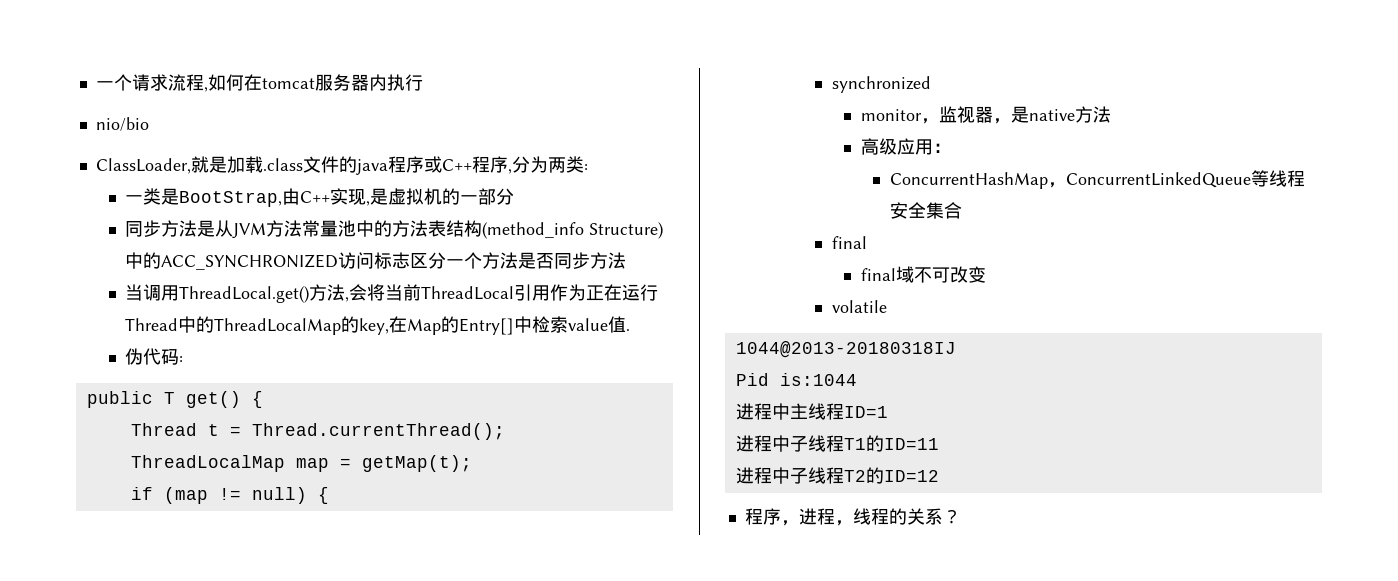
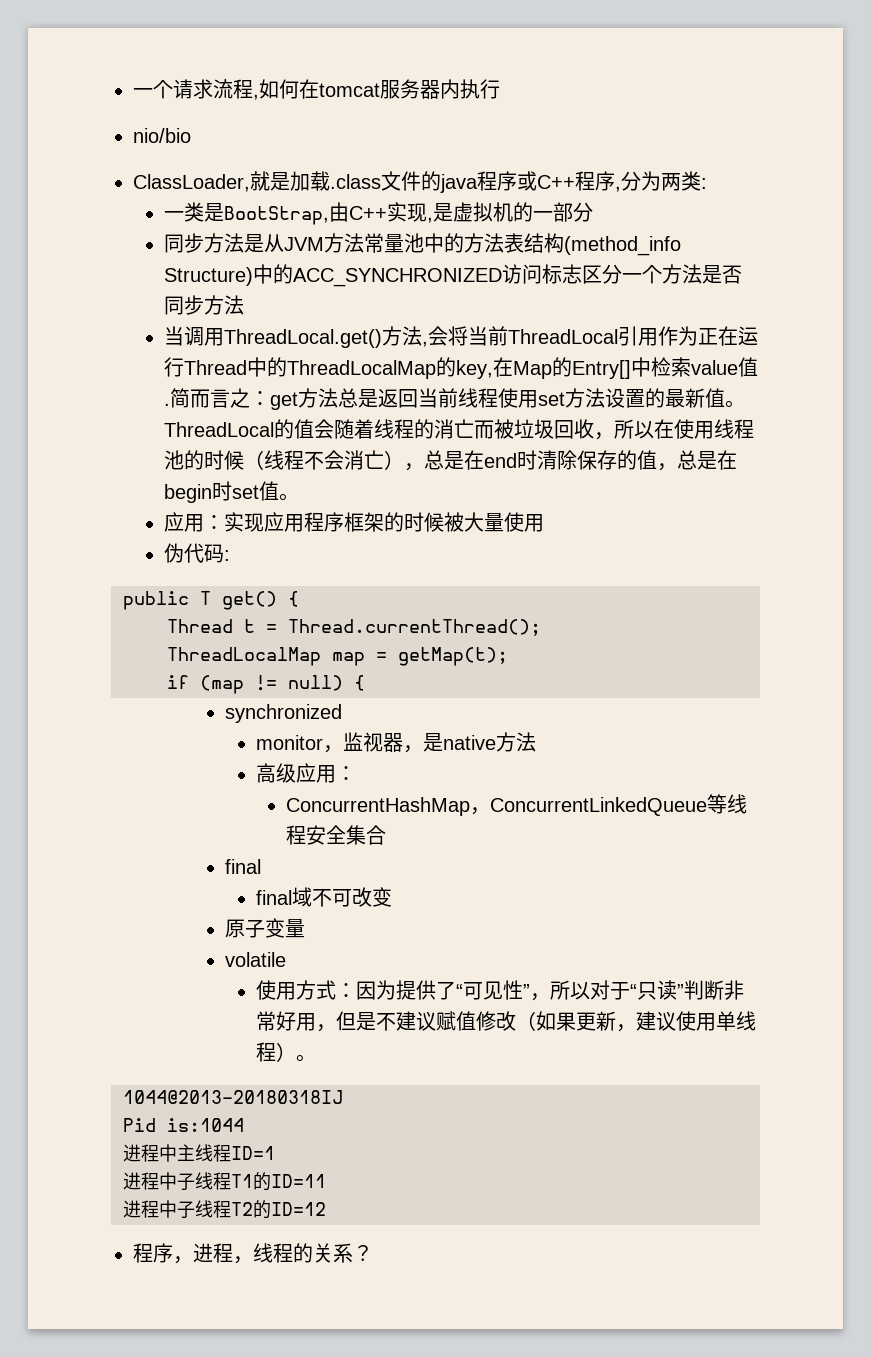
+ 简而言之：get方法总是返回当前线程使用set方法设置的最新值。ThreadLocal的值会随着线程的消亡而被垃圾回收，所以在使用线程池的时候（线程不会消亡），总是在end时清除保存的值，总是在begin时set值。
+ 应用：实现应用程序框架的时候被大量使用
+ 原子变量
+ 使用方式：因为提供了“可见性”，所以对于“只读”判断非常好用，但是不建议赋值修改（如果更新，建议使用单线程）。

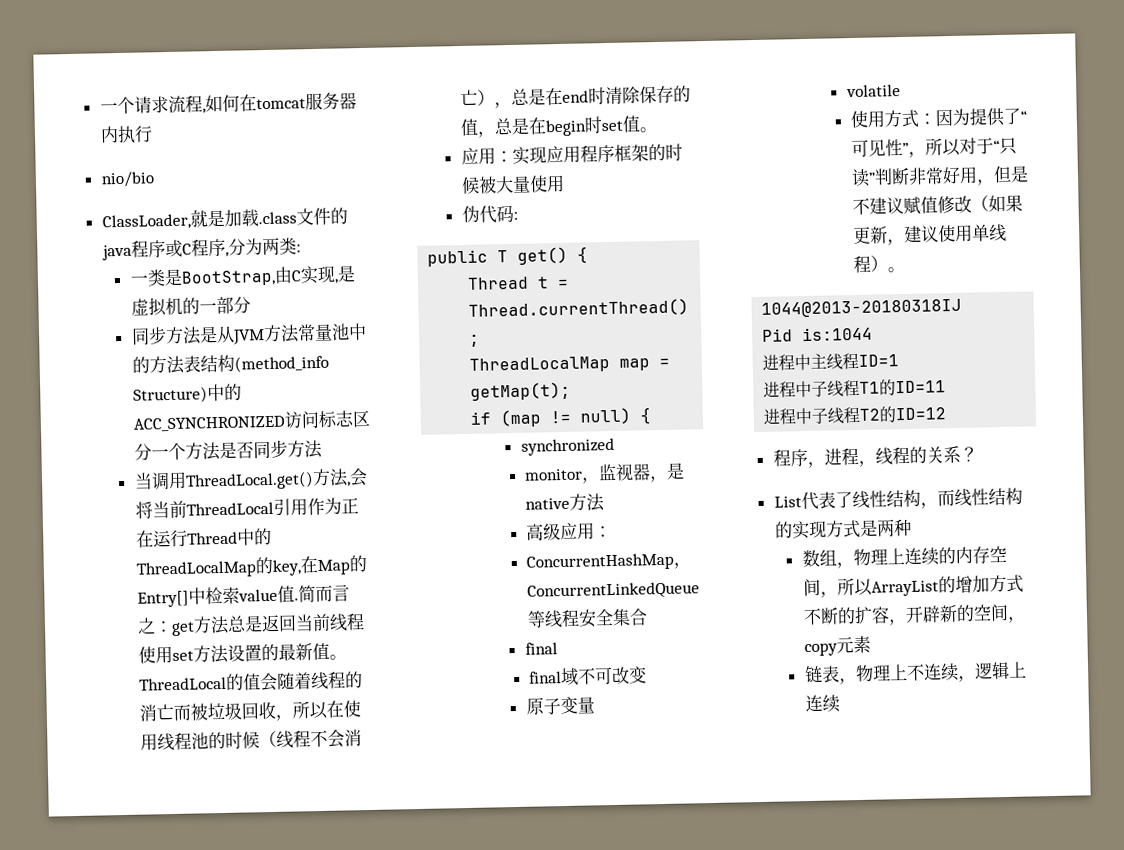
- ClassLoader,就是加载.class文件的java程序或C++程序,分为两类:
+ ClassLoader,就是加载.class文件的java程序或C程序,分为两类:
- 一类是BootStrap,由C++实现,是虚拟机的一部分
+ 一类是BootStrap,由C实现,是虚拟机的一部分
+ List代表了线性结构，而线性结构的实现方式是两种
+ 数组，物理上连续的内存空间，所以ArrayList的增加方式不断的扩容，开辟新的空间，copy元素
+ 链表，物理上不连续，逻辑上连续

